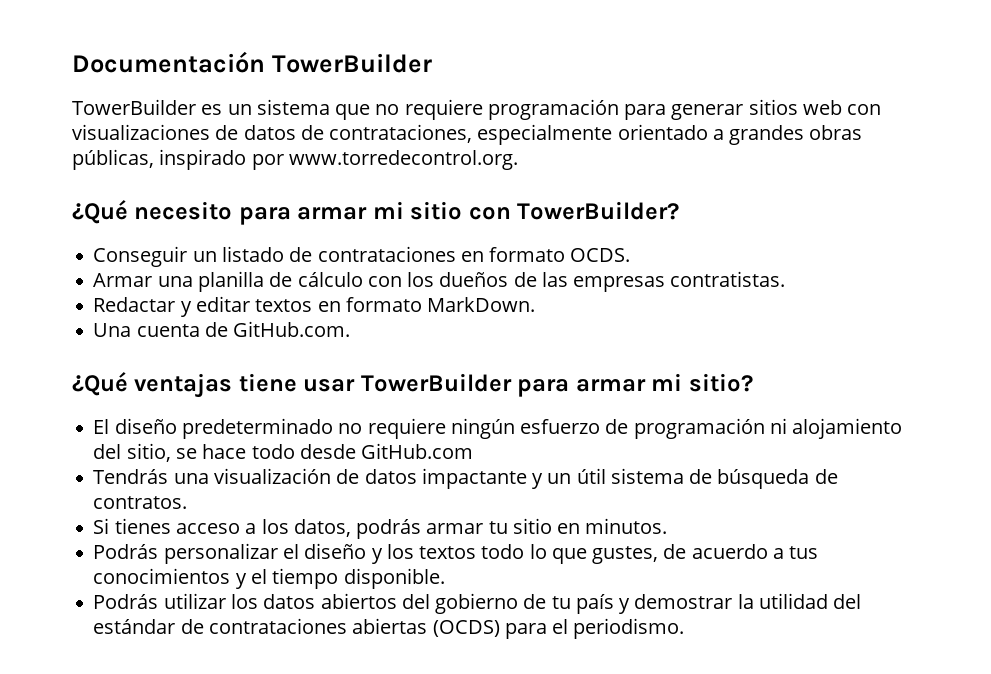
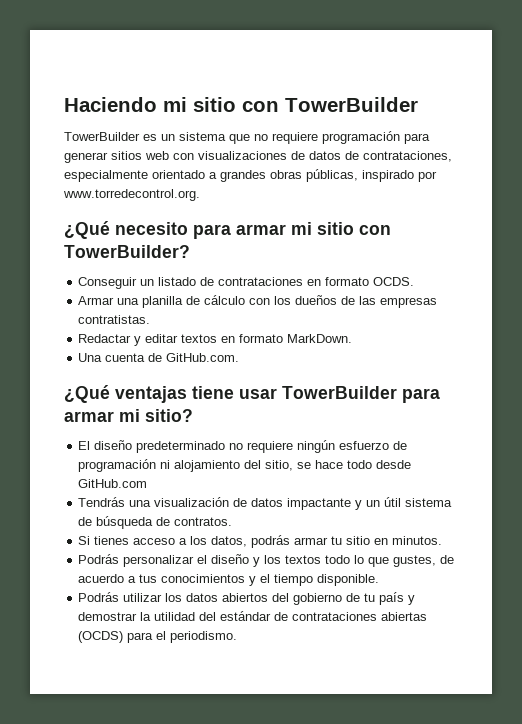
- Documentación TowerBuilder
+ Haciendo mi sitio con TowerBuilder

